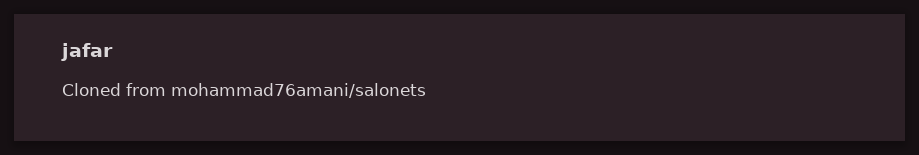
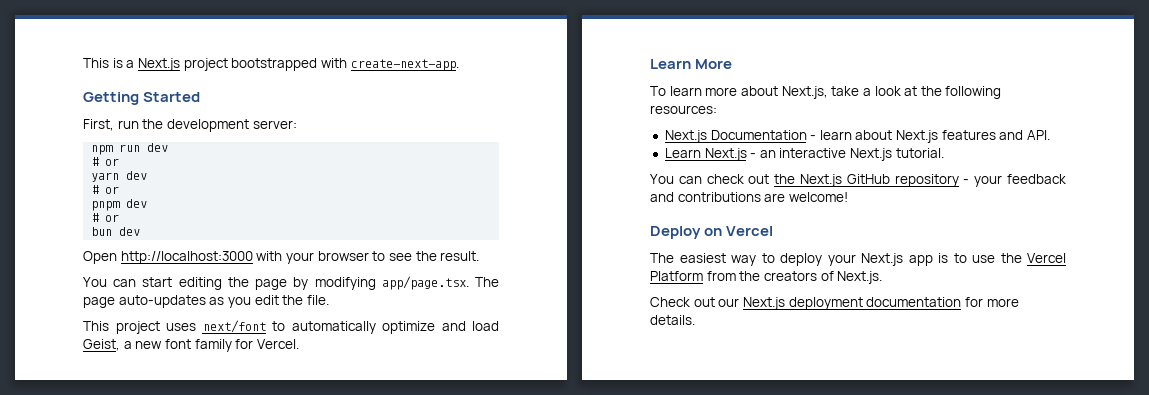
- jafar
- Cloned from mohammad76amani/salonets
+ This is a Next.js project bootstrapped with create-next-app.
+ Getting Started
+ First, run the development server:
+ npm run dev
+ # or
+ yarn dev
+ # or
+ pnpm dev
+ # or
+ bun dev
+ Open http://localhost:3000 with your browser to see the result.
+ You can start editing the page by modifying app/page.tsx. The page auto-updates as you edit the file.
+ This project uses next/font to automatically optimize and load Geist, a new font family for Vercel.
+ Learn More
+ To learn more about Next.js, take a look at the following resources:
+ Next.js Documentation - learn about Next.js features and API.
+ Learn Next.js - an interactive Next.js tutorial.
+ You can check out the Next.js GitHub repository - your feedback and contributions are welcome!
+ Deploy on Vercel
+ The easiest way to deploy your Next.js app is to use the Vercel Platform from the creators of Next.js.
+ Check out our Next.js deployment documentation for more details.

